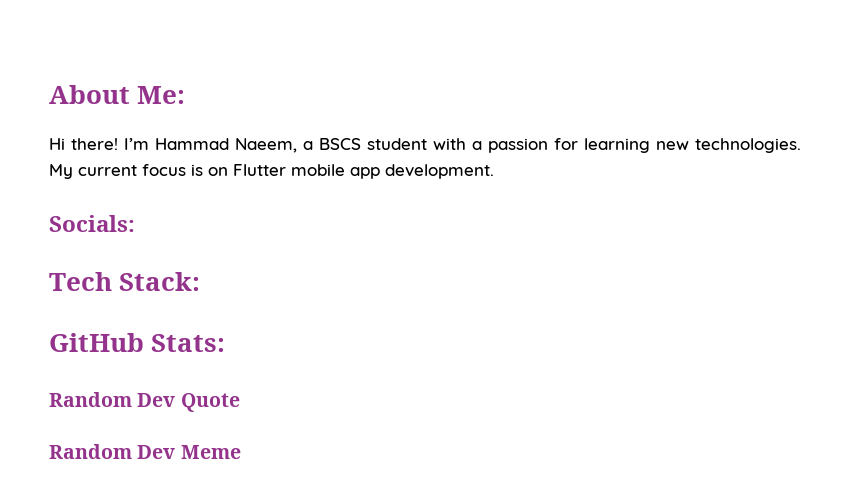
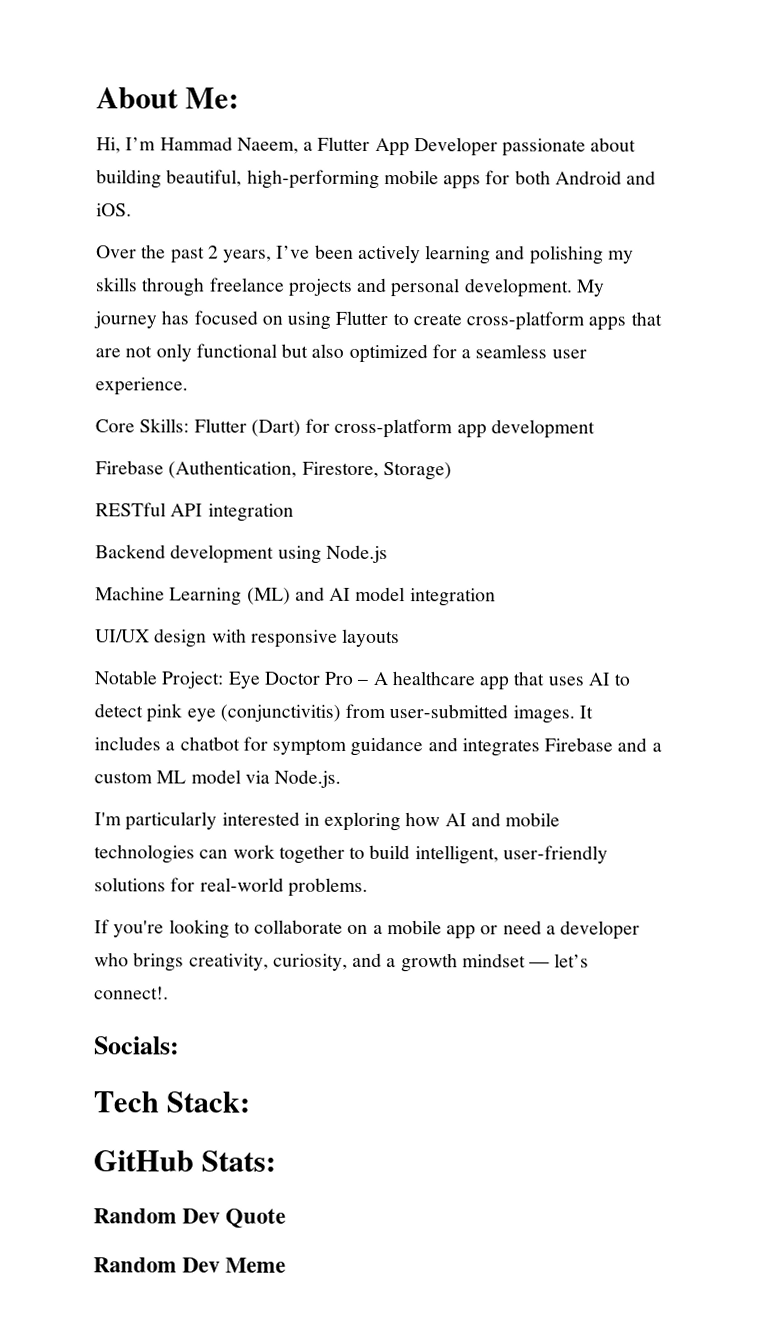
- Hi there! I’m Hammad Naeem, a BSCS student with a passion for learning new technologies. My current focus is on Flutter mobile app development.
+ Hi, I’m Hammad Naeem, a Flutter App Developer passionate about building beautiful, high-performing mobile apps for both Android and iOS.
+ Over the past 2 years, I’ve been actively learning and polishing my skills through freelance projects and personal development. My journey has focused on using Flutter to create cross-platform apps that are not only functional but also optimized for a seamless user experience.
+ Core Skills: Flutter (Dart) for cross-platform app development
+ Firebase (Authentication, Firestore, Storage)
+ RESTful API integration
+ Backend development using Node.js
+ Machine Learning (ML) and AI model integration
+ UI/UX design with responsive layouts
+ Notable Project: Eye Doctor Pro – A healthcare app that uses AI to detect pink eye (conjunctivitis) from user-submitted images. It includes a chatbot for symptom guidance and integrates Firebase and a custom ML model via Node.js.
+ I'm particularly interested in exploring how AI and mobile technologies can work together to build intelligent, user-friendly solutions for real-world problems.
+ If you're looking to collaborate on a mobile app or need a developer who brings creativity, curiosity, and a growth mindset — let’s connect!.

